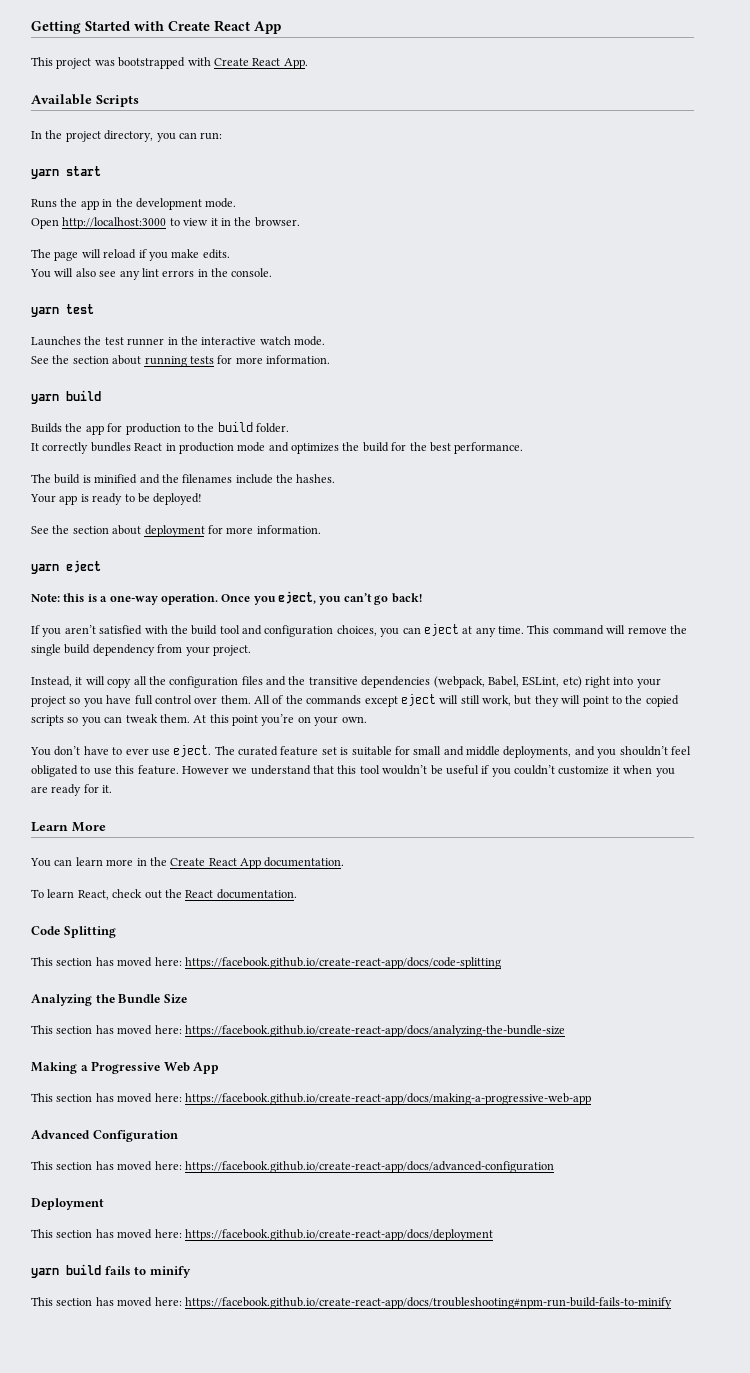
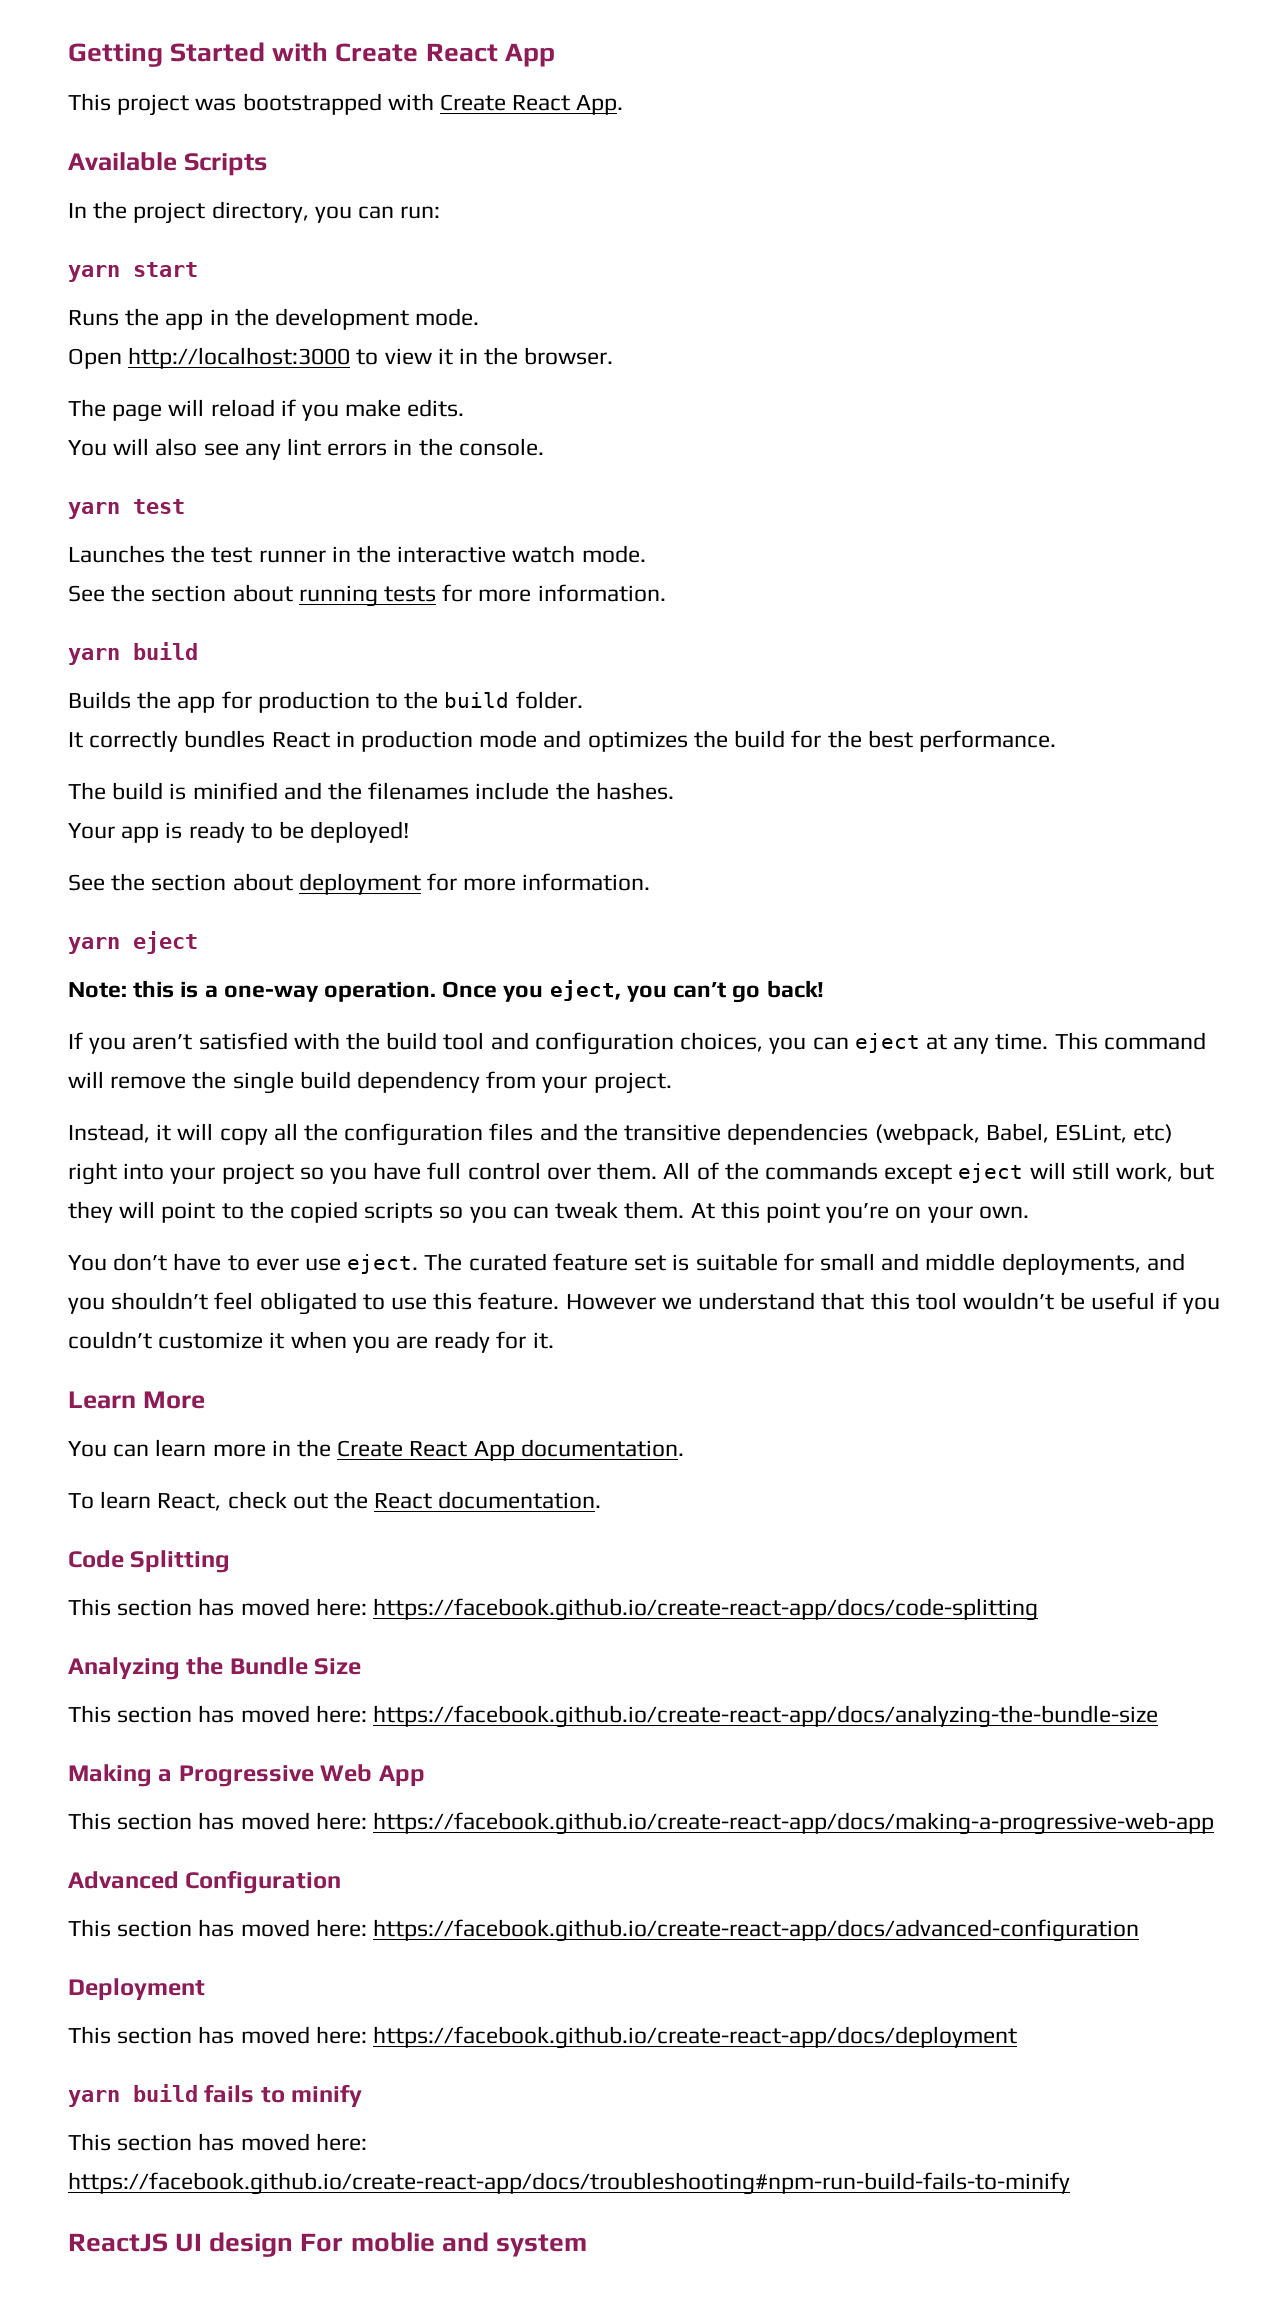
+ ReactJS UI design For moblie and system

